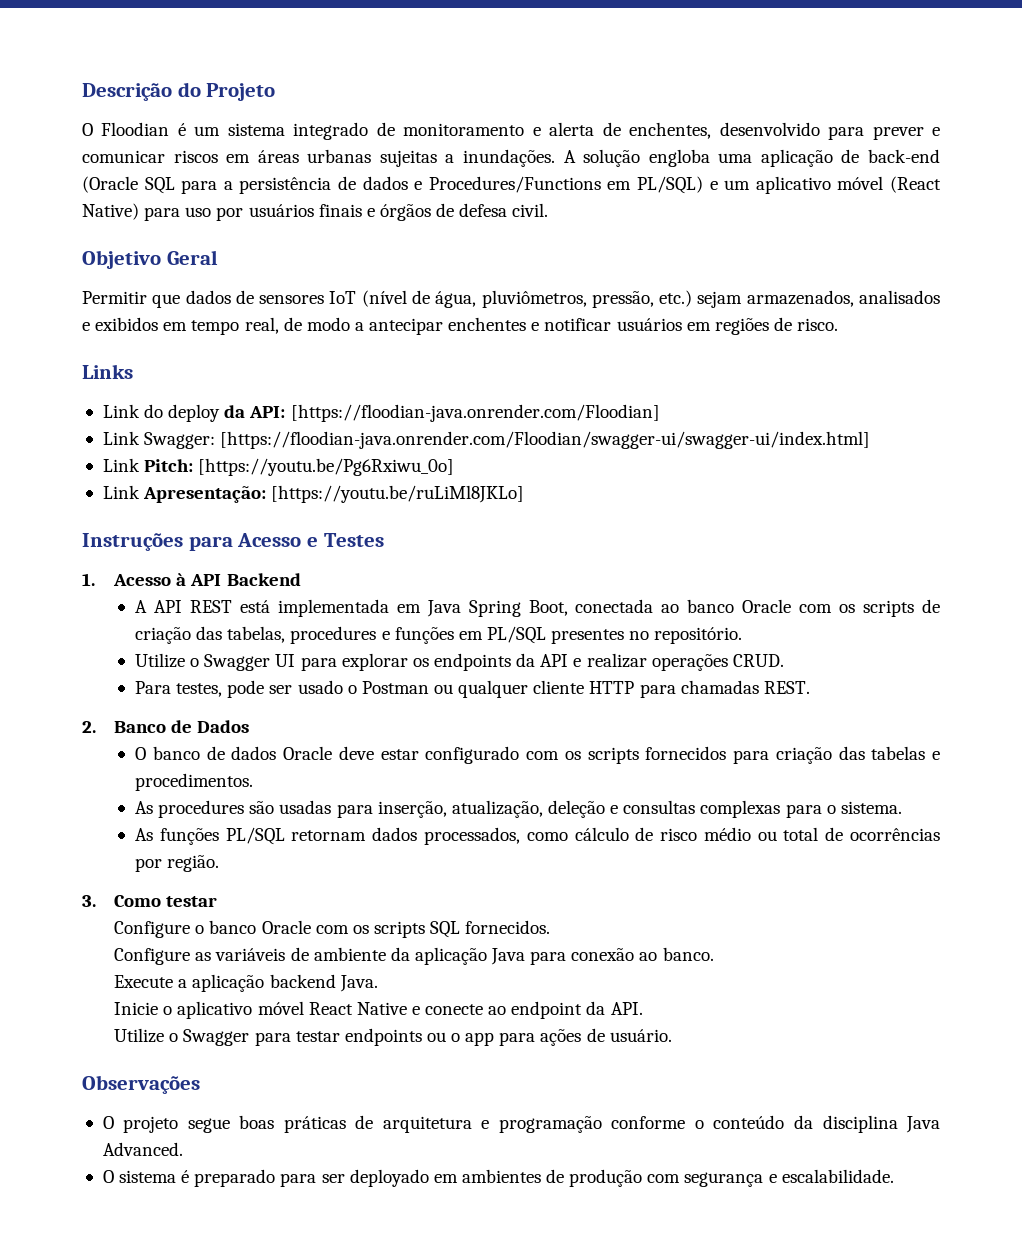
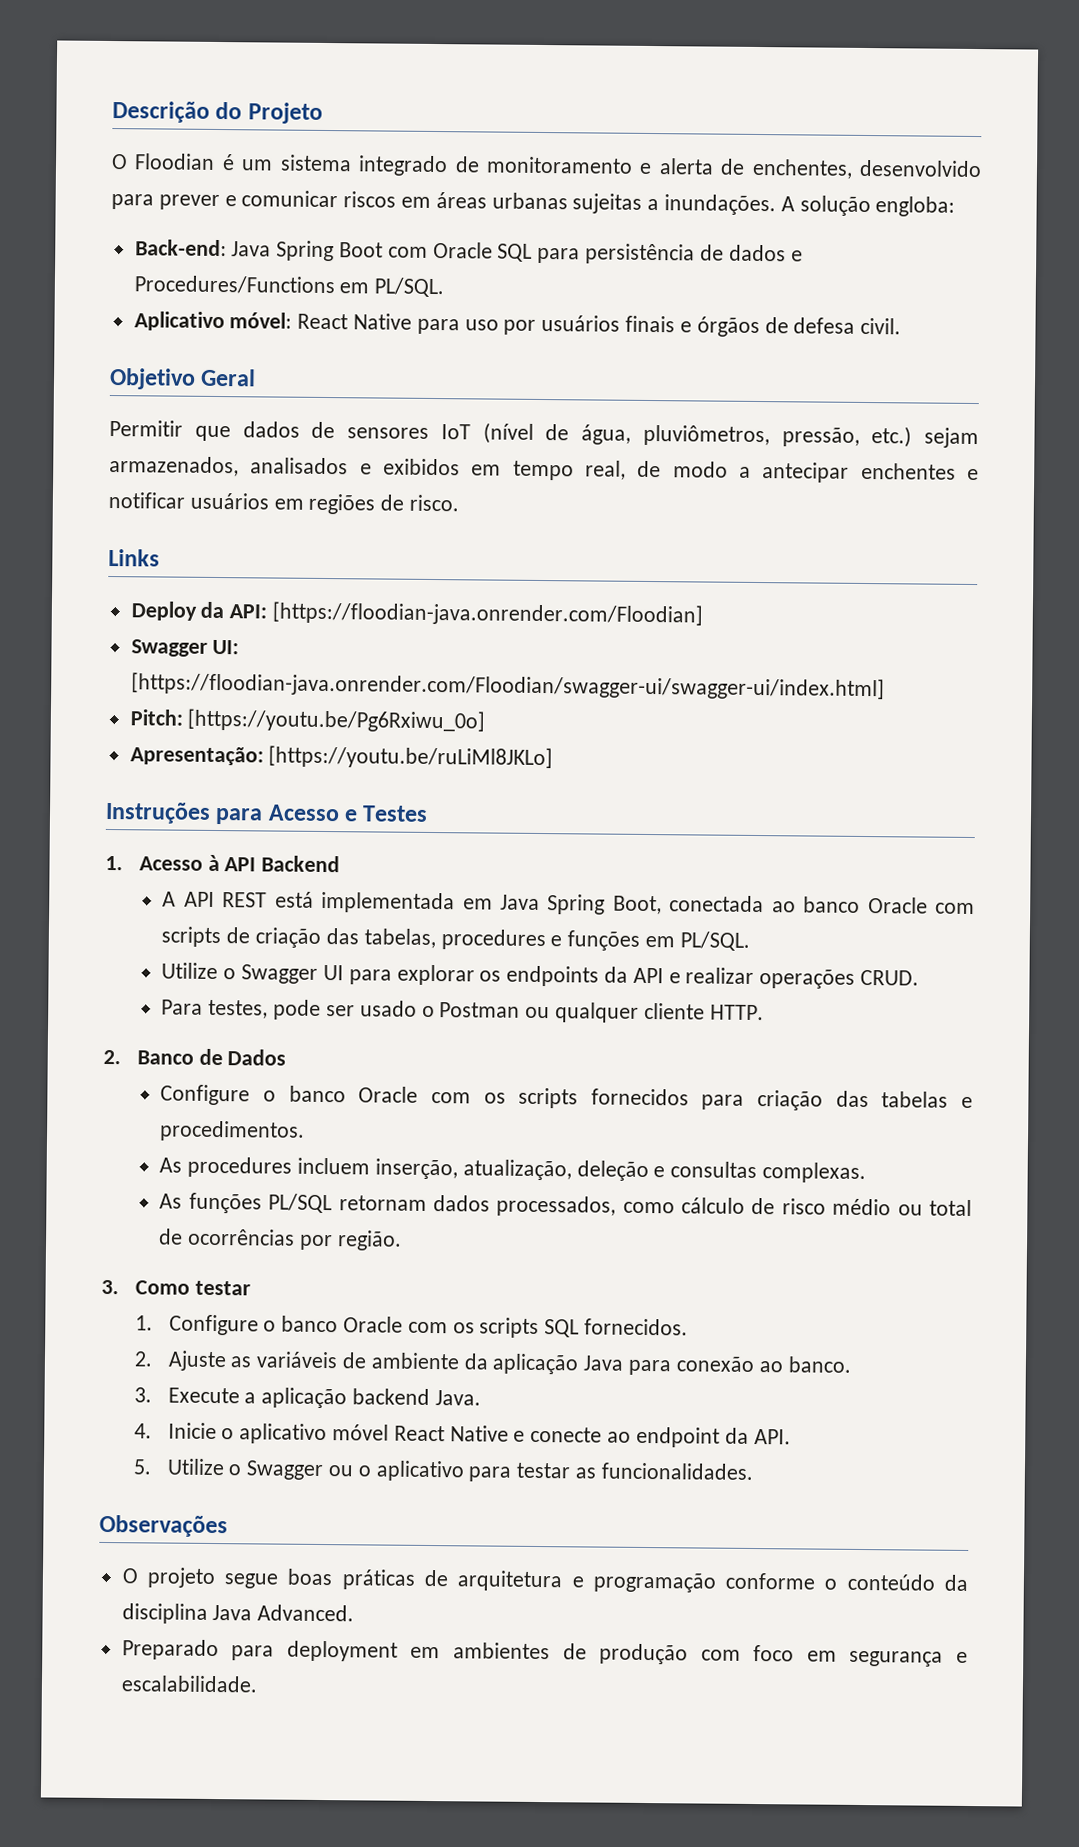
- A solução engloba uma aplicação de back-end (Oracle SQL para a persistência de dados e Procedures/Functions em PL/SQL) e um aplicativo móvel (React Native) para uso por usuários finais e órgãos de defesa civil.
+ A solução engloba:
+ Back-end: Java Spring Boot com Oracle SQL para persistência de dados e Procedures/Functions em PL/SQL.
+ Aplicativo móvel: React Native para uso por usuários finais e órgãos de defesa civil.
- Link do deploy da API: [https://floodian-java.onrender.com/Floodian]
+ Deploy da API: [https://floodian-java.onrender.com/Floodian]
- Link Swagger: [https://floodian-java.onrender.com/Floodian/swagger-ui/swagger-ui/index.html]
+ Swagger UI: [https://floodian-java.onrender.com/Floodian/swagger-ui/swagger-ui/index.html]
- Link Pitch: [https://youtu.be/Pg6Rxiwu_0o]
+ Pitch: [https://youtu.be/Pg6Rxiwu_0o]
- Link Apresentação: [https://youtu.be/ruLiMl8JKLo]
+ Apresentação: [https://youtu.be/ruLiMl8JKLo]
- A API REST está implementada em Java Spring Boot, conectada ao banco Oracle com os scripts de criação das tabelas, procedures e funções em PL/SQL presentes no repositório.
+ A API REST está implementada em Java Spring Boot, conectada ao banco Oracle com scripts de criação das tabelas, procedures e funções em PL/SQL.
- Para testes, pode ser usado o Postman ou qualquer cliente HTTP para chamadas REST.
+ Para testes, pode ser usado o Postman ou qualquer cliente HTTP.
- O banco de dados Oracle deve estar configurado com os scripts fornecidos para criação das tabelas e procedimentos.
+ Configure o banco Oracle com os scripts fornecidos para criação das tabelas e procedimentos.
- As procedures são usadas para inserção, atualização, deleção e consultas complexas para o sistema.
+ As procedures incluem inserção, atualização, deleção e consultas complexas.
- Configure o banco Oracle com os scripts SQL fornecidos.
+ 1. Configure o banco Oracle com os scripts SQL fornecidos.
- Configure as variáveis de ambiente da aplicação Java para conexão ao banco.
+ 2. Ajuste as variáveis de ambiente da aplicação Java para conexão ao banco.
- Execute a aplicação backend Java.
+ 3. Execute a aplicação backend Java.
- Inicie o aplicativo móvel React Native e conecte ao endpoint da API.
+ 4. Inicie o aplicativo móvel React Native e conecte ao endpoint da API.
- Utilize o Swagger para testar endpoints ou o app para ações de usuário.
+ 5. Utilize o Swagger ou o aplicativo para testar as funcionalidades.
- O sistema é preparado para ser deployado em ambientes de produção com segurança e escalabilidade.
+ Preparado para deployment em ambientes de produção com foco em segurança e escalabilidade.

